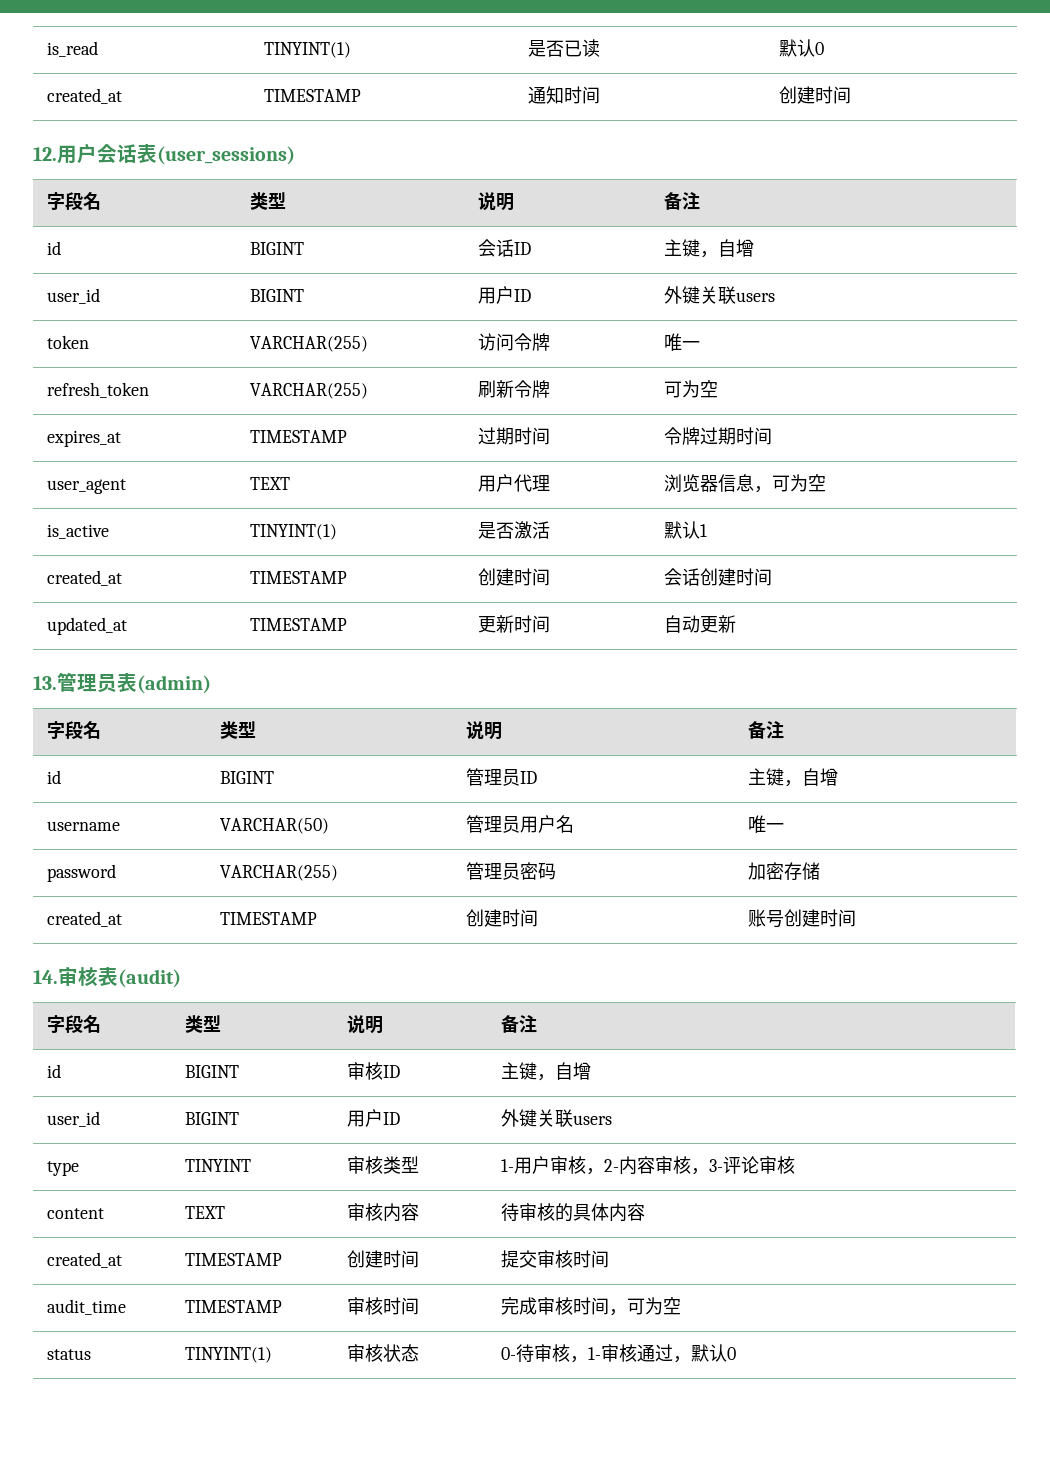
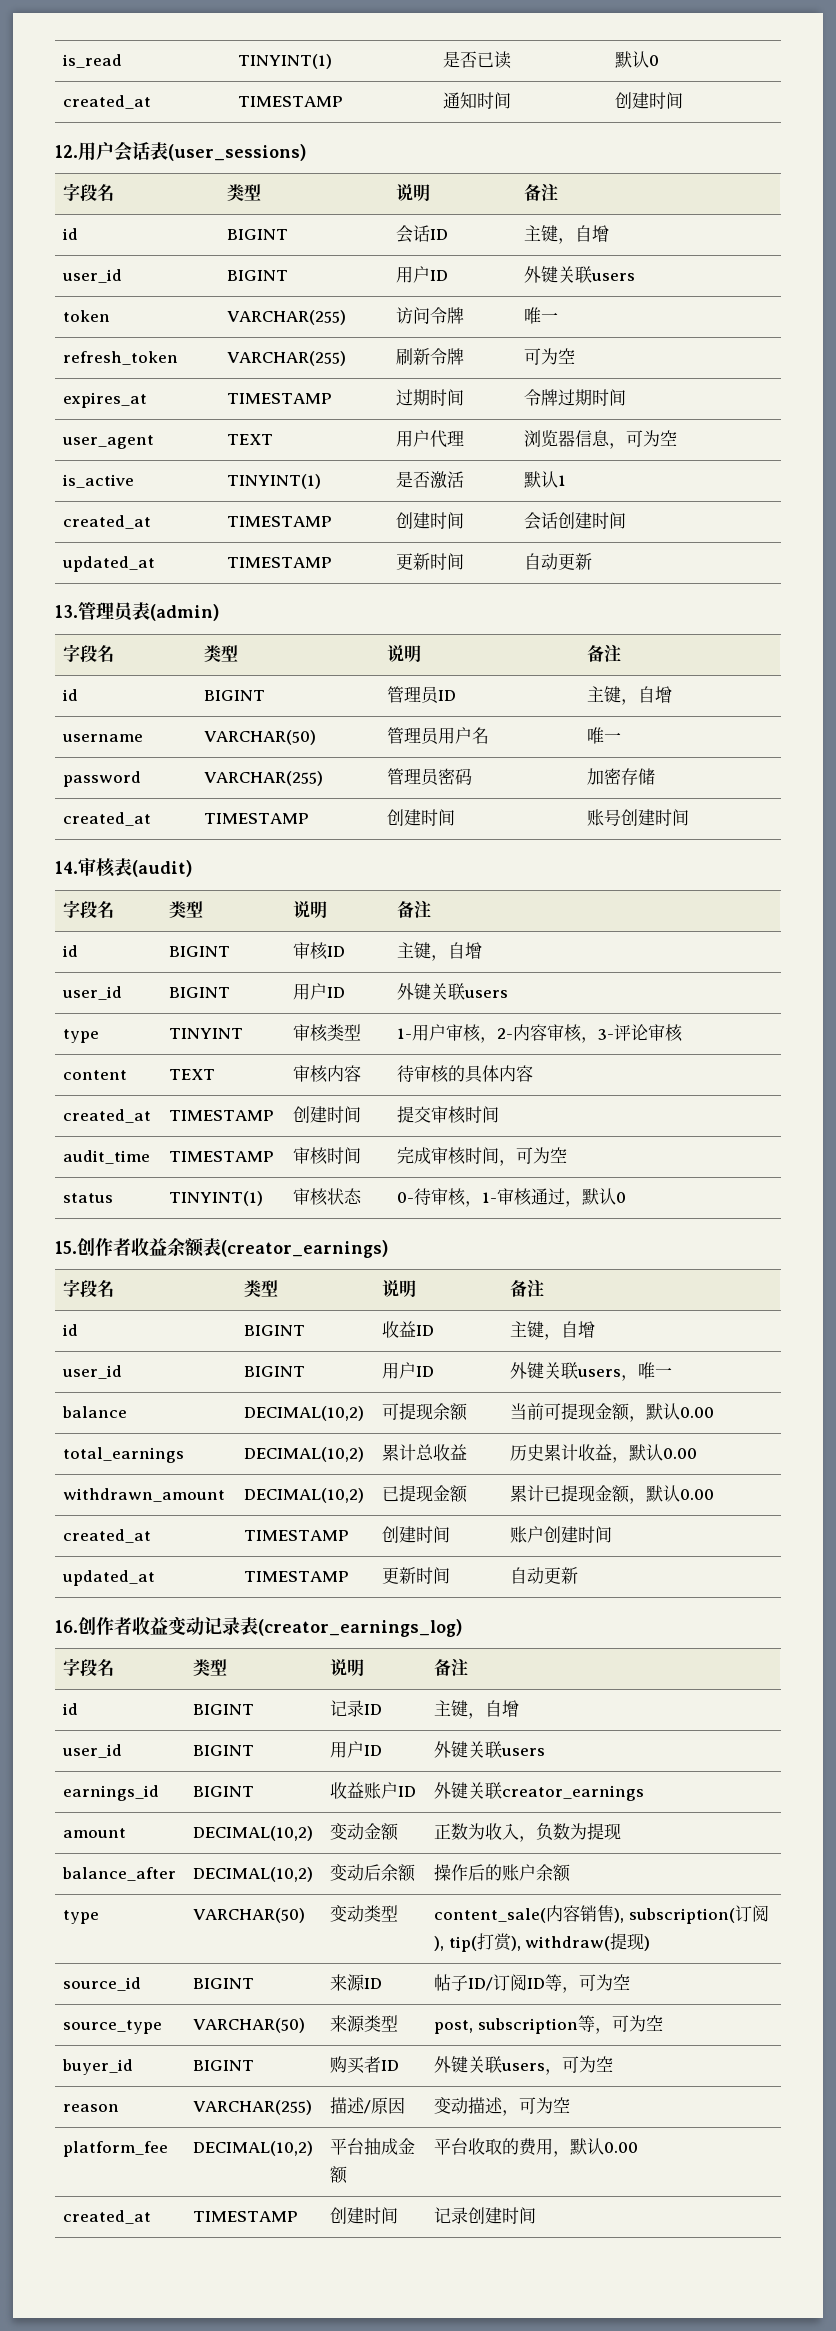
+ 15.创作者收益余额表(creator_earnings)
+ 字段名 | 类型 | 说明 | 备注
+ id | BIGINT | 收益ID | 主键，自增
+ user_id | BIGINT | 用户ID | 外键关联users，唯一
+ balance | DECIMAL(10,2) | 可提现余额 | 当前可提现金额，默认0.00
+ total_earnings | DECIMAL(10,2) | 累计总收益 | 历史累计收益，默认0.00
+ withdrawn_amount | DECIMAL(10,2) | 已提现金额 | 累计已提现金额，默认0.00
+ created_at | TIMESTAMP | 创建时间 | 账户创建时间
+ updated_at | TIMESTAMP | 更新时间 | 自动更新
+ 16.创作者收益变动记录表(creator_earnings_log)
+ 字段名 | 类型 | 说明 | 备注
+ id | BIGINT | 记录ID | 主键，自增
+ user_id | BIGINT | 用户ID | 外键关联users
+ earnings_id | BIGINT | 收益账户ID | 外键关联creator_earnings
+ amount | DECIMAL(10,2) | 变动金额 | 正数为收入，负数为提现
+ balance_after | DECIMAL(10,2) | 变动后余额 | 操作后的账户余额
+ type | VARCHAR(50) | 变动类型 | content_sale(内容销售), subscription(订阅), tip(打赏), withdraw(提现)
+ source_id | BIGINT | 来源ID | 帖子ID/订阅ID等，可为空
+ source_type | VARCHAR(50) | 来源类型 | post, subscription等，可为空
+ buyer_id | BIGINT | 购买者ID | 外键关联users，可为空
+ reason | VARCHAR(255) | 描述/原因 | 变动描述，可为空
+ platform_fee | DECIMAL(10,2) | 平台抽成金额 | 平台收取的费用，默认0.00
+ created_at | TIMESTAMP | 创建时间 | 记录创建时间

